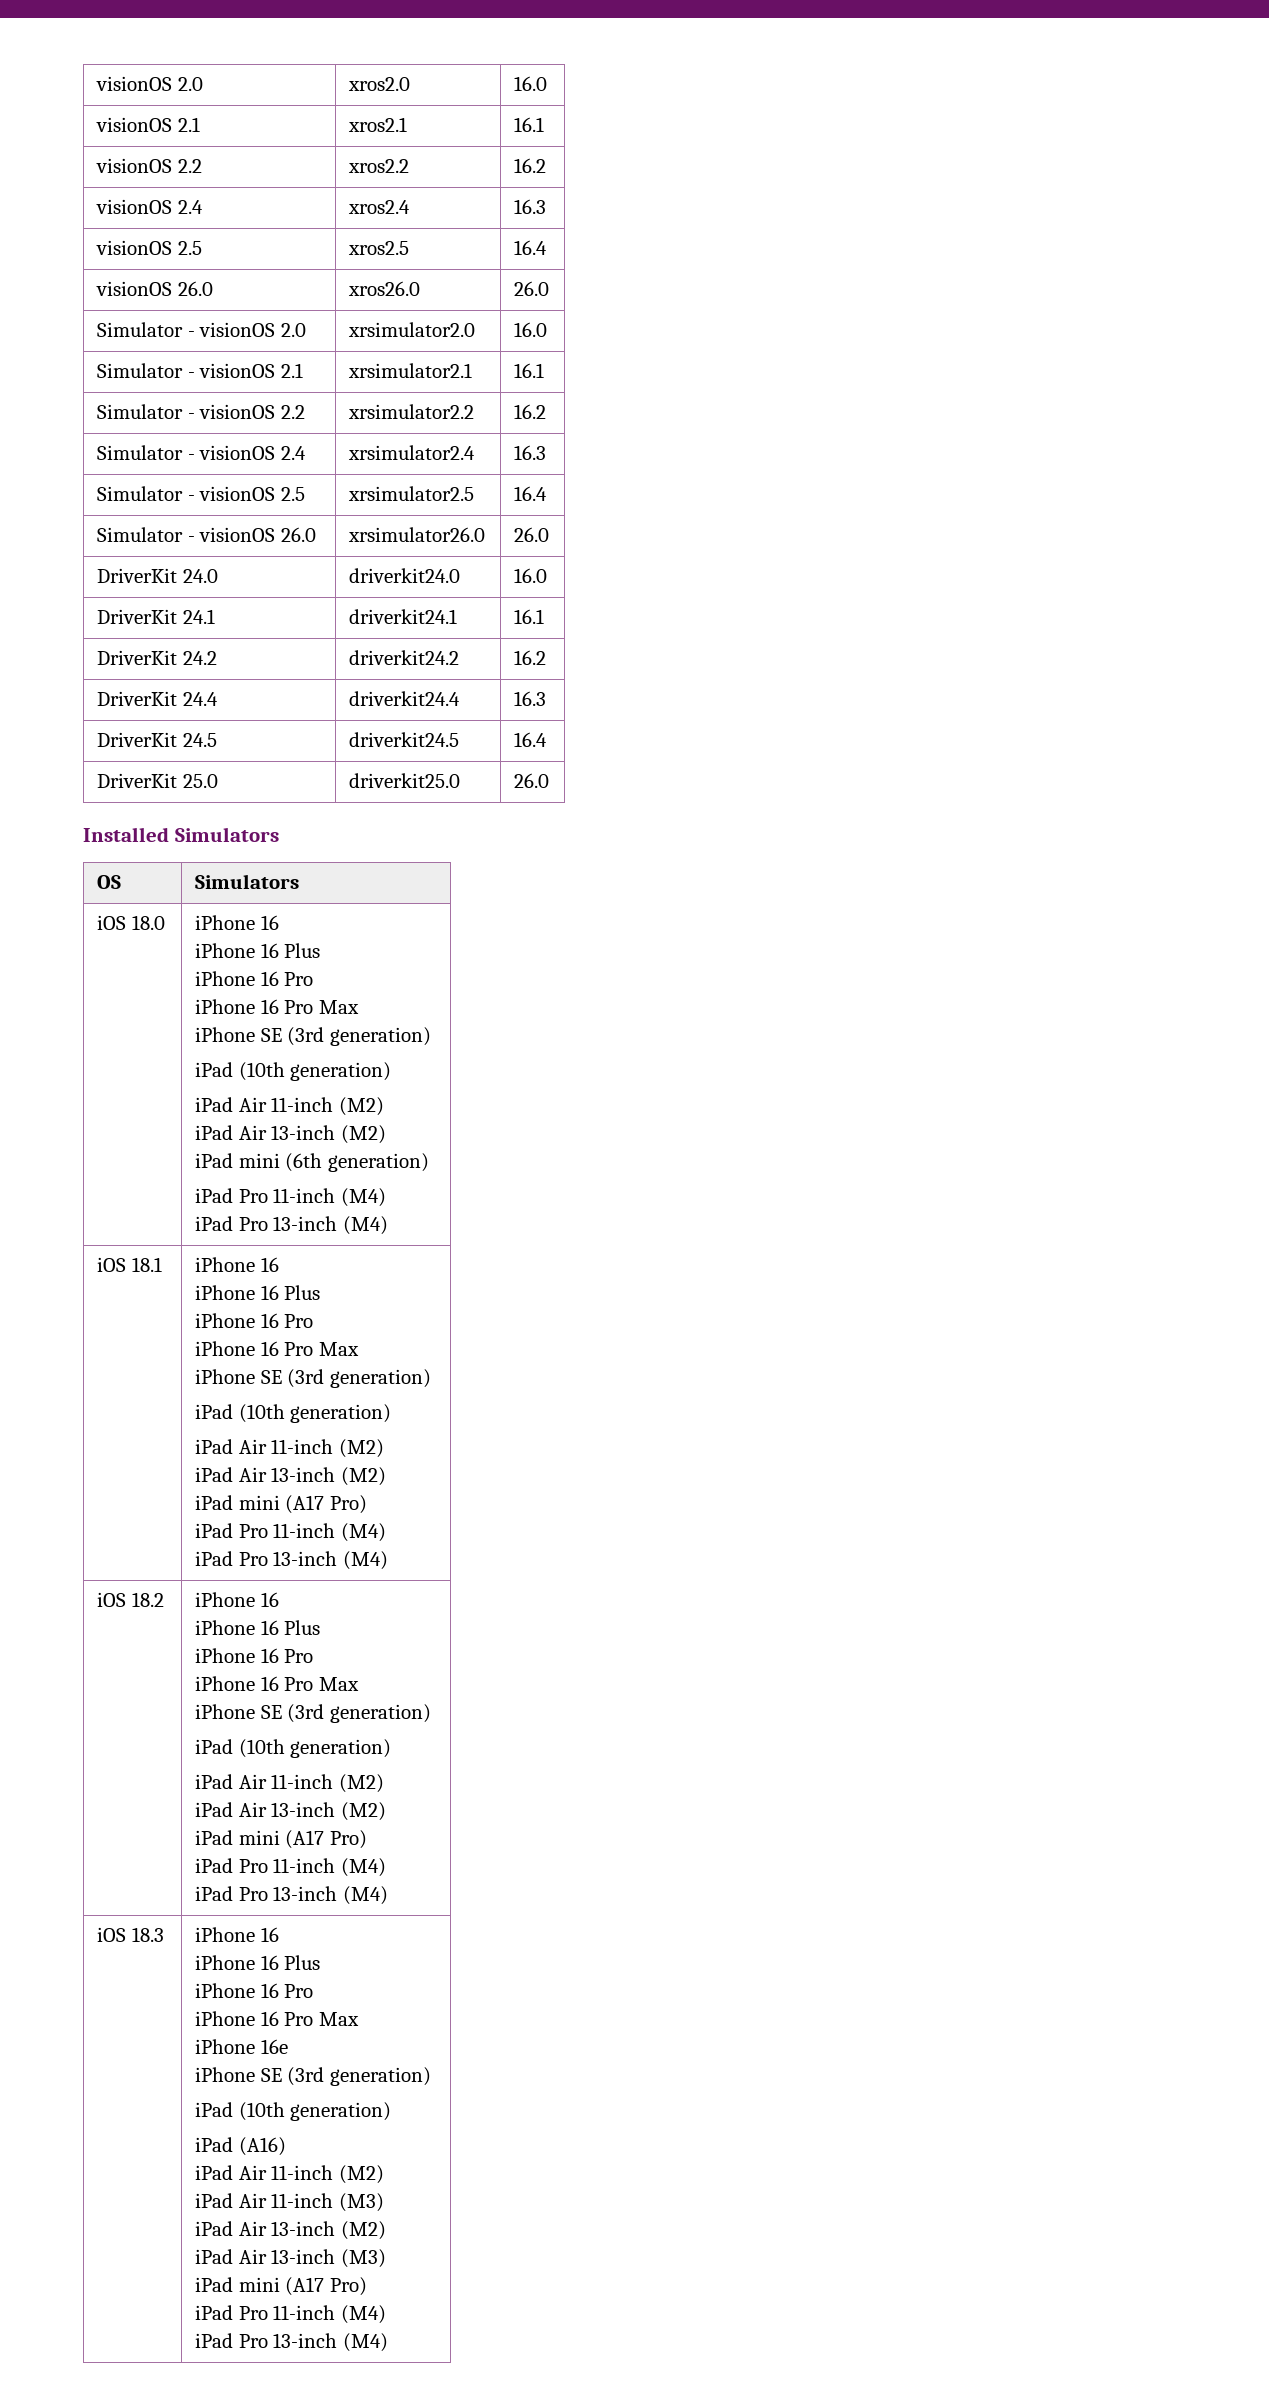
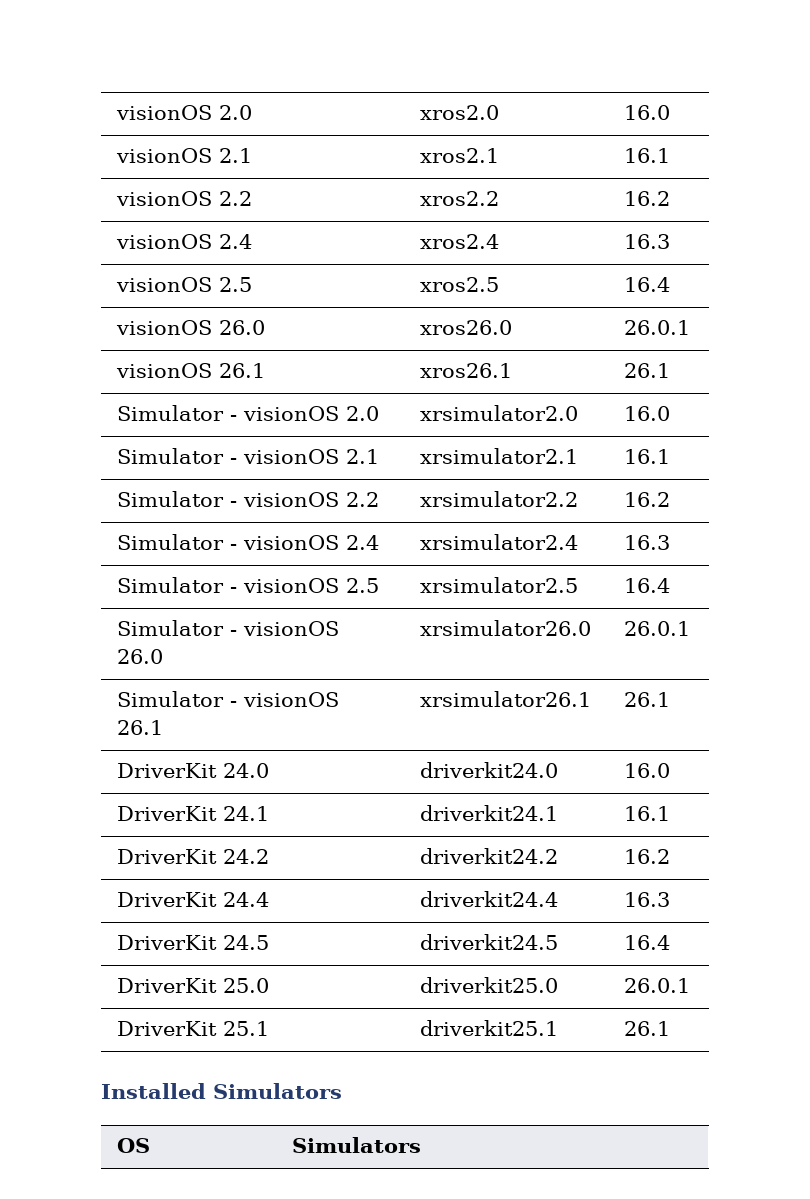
- visionOS 26.0 | xros26.0 | 26.0
+ visionOS 26.0 | xros26.0 | 26.0.1
+ visionOS 26.1 | xros26.1 | 26.1
- Simulator - visionOS 26.0 | xrsimulator26.0 | 26.0
+ Simulator - visionOS 26.0 | xrsimulator26.0 | 26.0.1
+ Simulator - visionOS 26.1 | xrsimulator26.1 | 26.1
- DriverKit 25.0 | driverkit25.0 | 26.0
+ DriverKit 25.0 | driverkit25.0 | 26.0.1
+ DriverKit 25.1 | driverkit25.1 | 26.1
- iOS 18.0 | iPhone 16
- iPhone 16 Plus
- iPhone 16 Pro
- iPhone 16 Pro Max
- iPhone SE (3rd generation)
- iPad (10th generation)
- iPad Air 11-inch (M2)
- iPad Air 13-inch (M2)
- iPad mini (6th generation)
- iPad Pro 11-inch (M4)
- iPad Pro 13-inch (M4)
- iOS 18.1 | iPhone 16
- iPhone 16 Plus
- iPhone 16 Pro
- iPhone 16 Pro Max
- iPhone SE (3rd generation)
- iPad (10th generation)
- iPad Air 11-inch (M2)
- iPad Air 13-inch (M2)
- iPad mini (A17 Pro)
- iPad Pro 11-inch (M4)
- iPad Pro 13-inch (M4)
- iOS 18.2 | iPhone 16
- iPhone 16 Plus
- iPhone 16 Pro
- iPhone 16 Pro Max
- iPhone SE (3rd generation)
- iPad (10th generation)
- iPad Air 11-inch (M2)
- iPad Air 13-inch (M2)
- iPad mini (A17 Pro)
- iPad Pro 11-inch (M4)
- iPad Pro 13-inch (M4)
- iOS 18.3 | iPhone 16
- iPhone 16 Plus
- iPhone 16 Pro
- iPhone 16 Pro Max
- iPhone 16e
- iPhone SE (3rd generation)
- iPad (10th generation)
- iPad (A16)
- iPad Air 11-inch (M2)
- iPad Air 11-inch (M3)
- iPad Air 13-inch (M2)
- iPad Air 13-inch (M3)
- iPad mini (A17 Pro)
- iPad Pro 11-inch (M4)
- iPad Pro 13-inch (M4)

